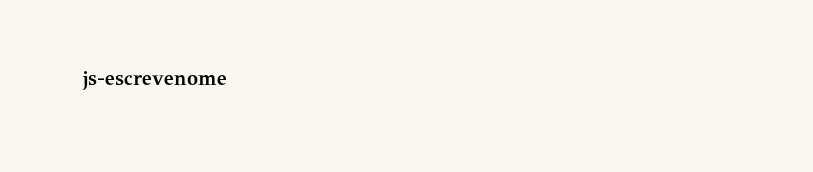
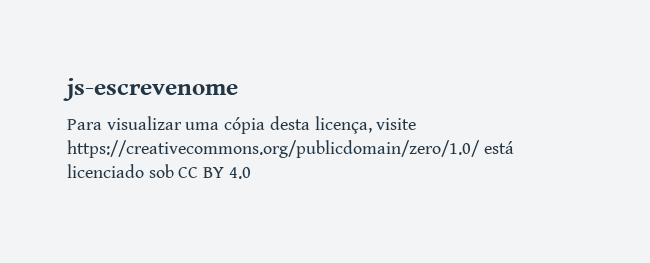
+ Para visualizar uma cópia desta licença, visite https://creativecommons.org/publicdomain/zero/1.0/ está licenciado sob CC BY 4.0

